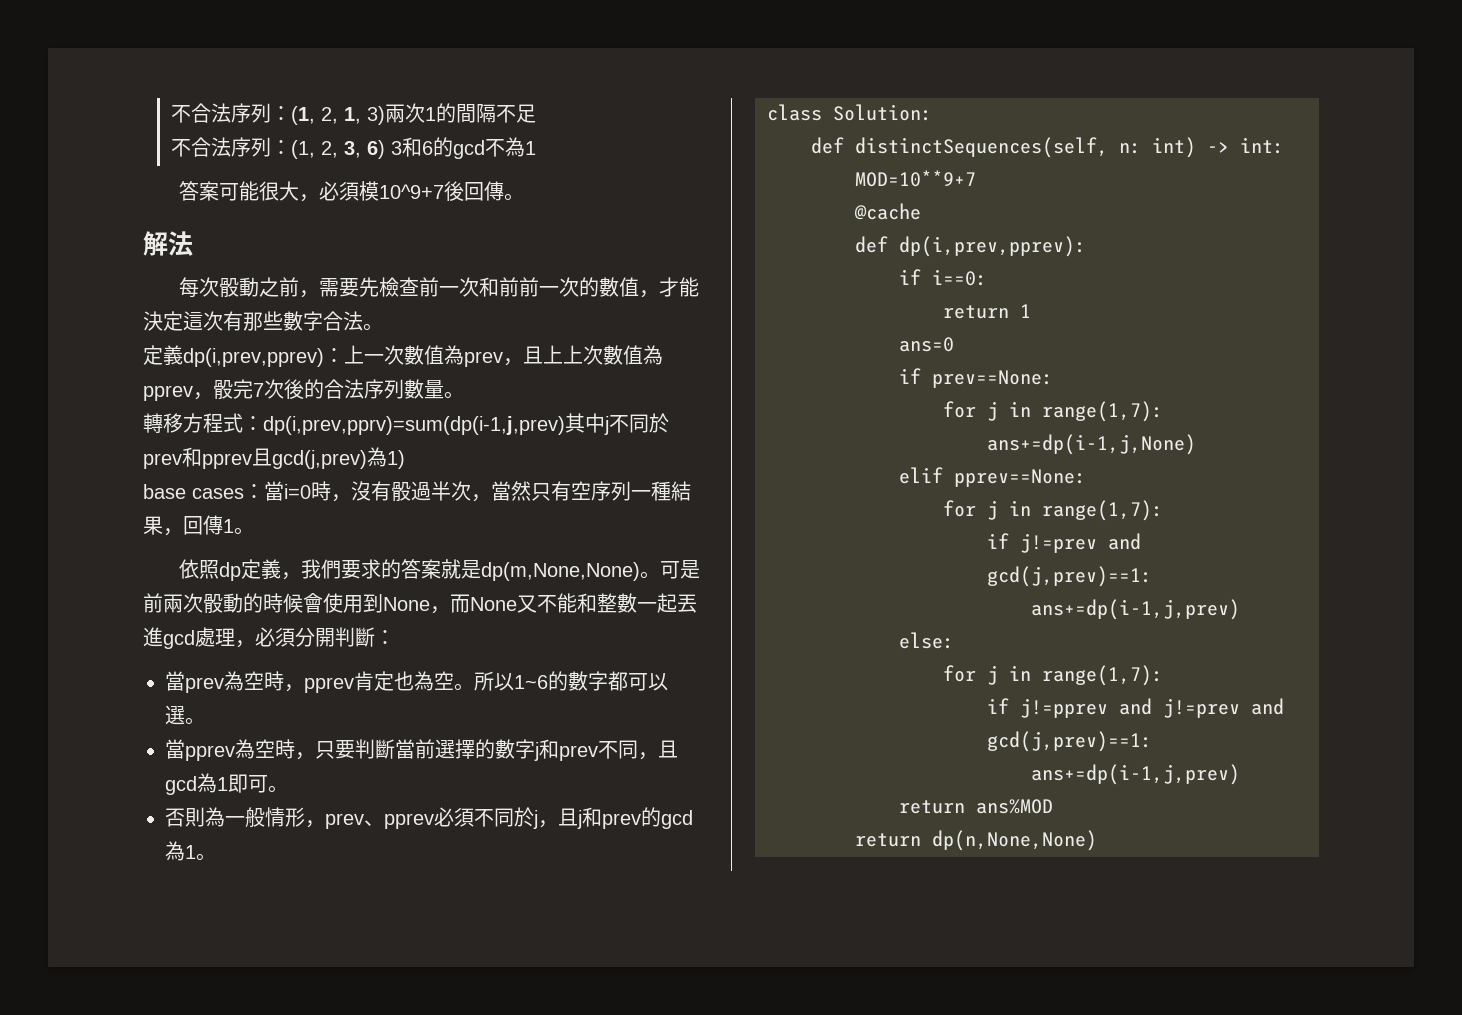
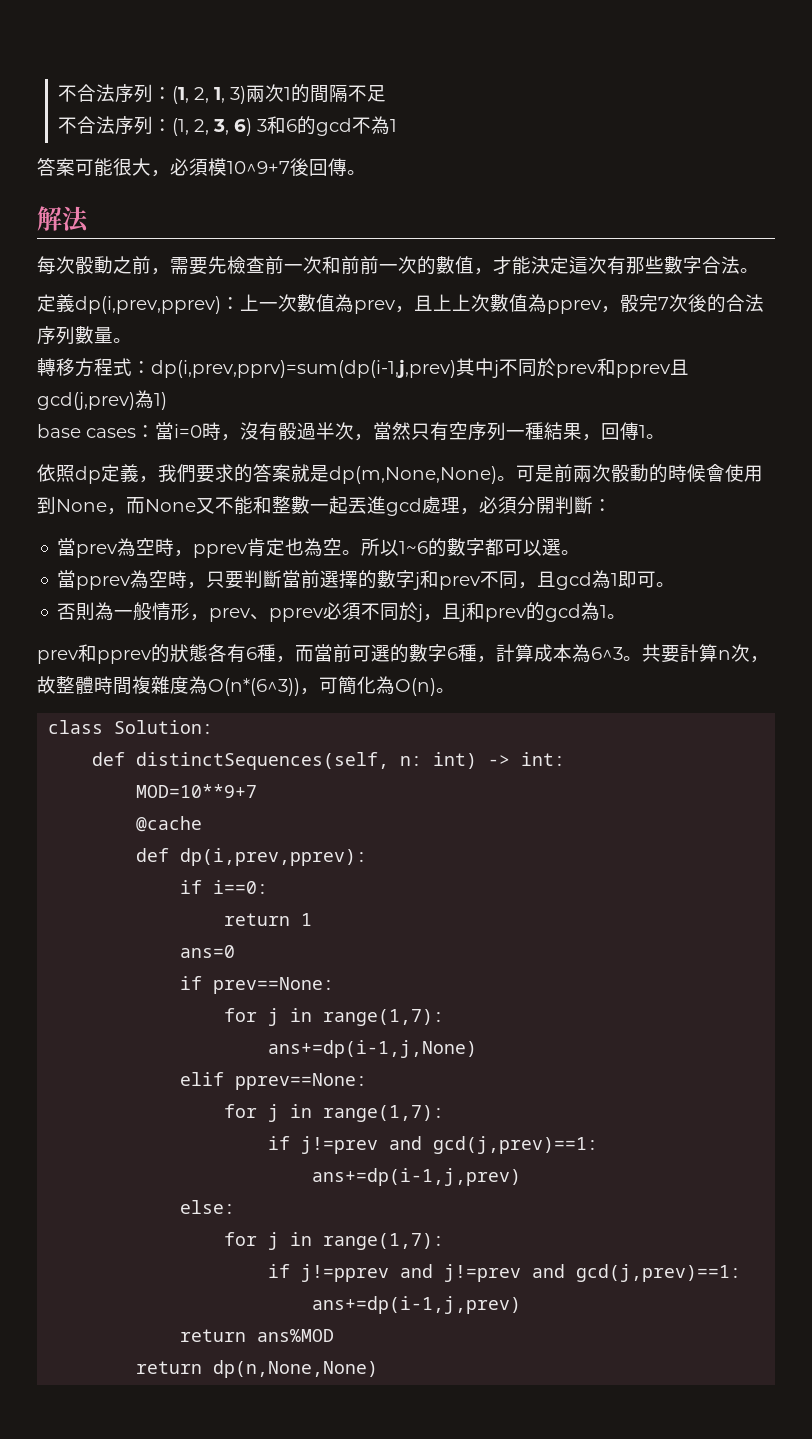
+ prev和pprev的狀態各有6種，而當前可選的數字6種，計算成本為6^3。共要計算n次，故整體時間複雜度為O(n*(6^3))，可簡化為O(n)。

